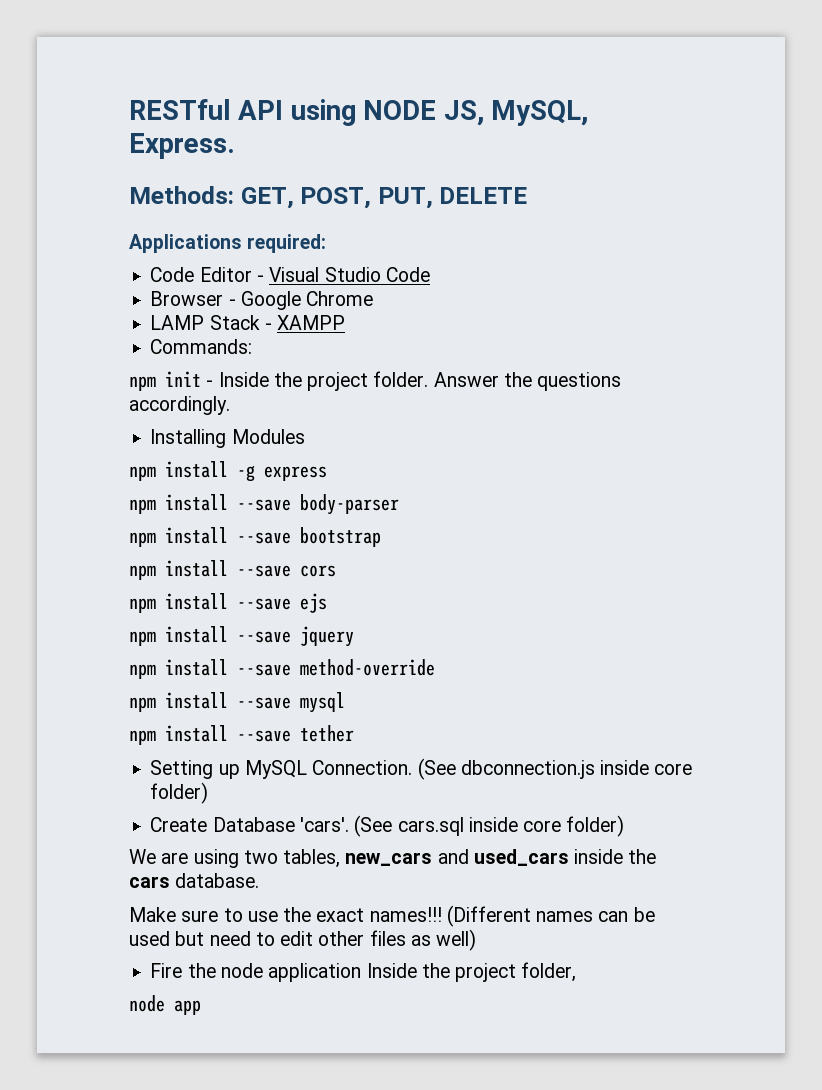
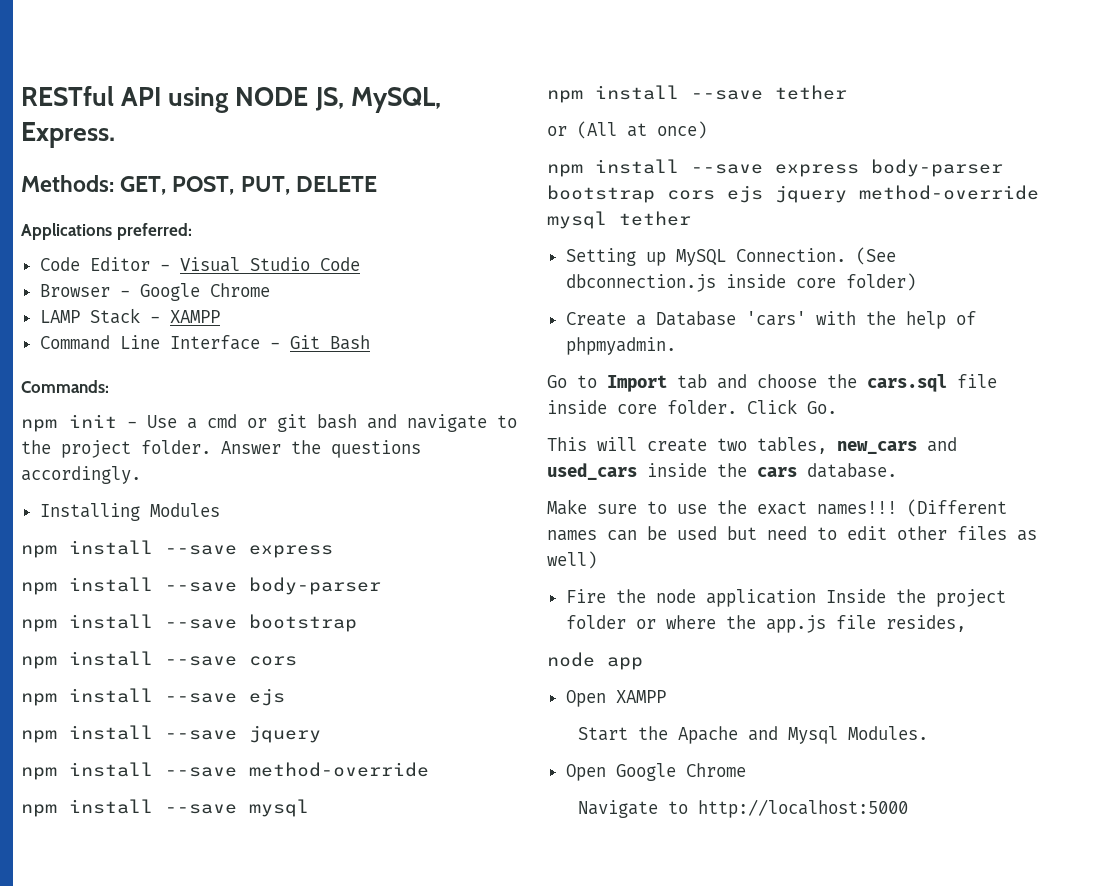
- Applications required:
+ Applications preferred:
+ Command Line Interface - Git Bash
  Commands:
- npm init - Inside the project folder.
+ npm init - Use a cmd or git bash and navigate to the project folder.
  Installing Modules
- npm install -g express
+ npm install --save express
+ or (All at once)
+ npm install --save express body-parser bootstrap cors ejs jquery method-override mysql tether
- Create Database 'cars'. (See cars.sql inside core folder)
- We are using two tables, new_cars and used_cars inside the cars database.
+ Create a Database 'cars' with the help of phpmyadmin.
+ Go to Import tab and choose the cars.sql file inside core folder. Click Go.
+ This will create two tables, new_cars and used_cars inside the cars database.
- Fire the node application Inside the project folder,
+ Fire the node application Inside the project folder or where the app.js file resides,
  node app
+ Open XAMPP
+ Start the Apache and Mysql Modules.
+ Open Google Chrome
+ Navigate to http://localhost:5000

